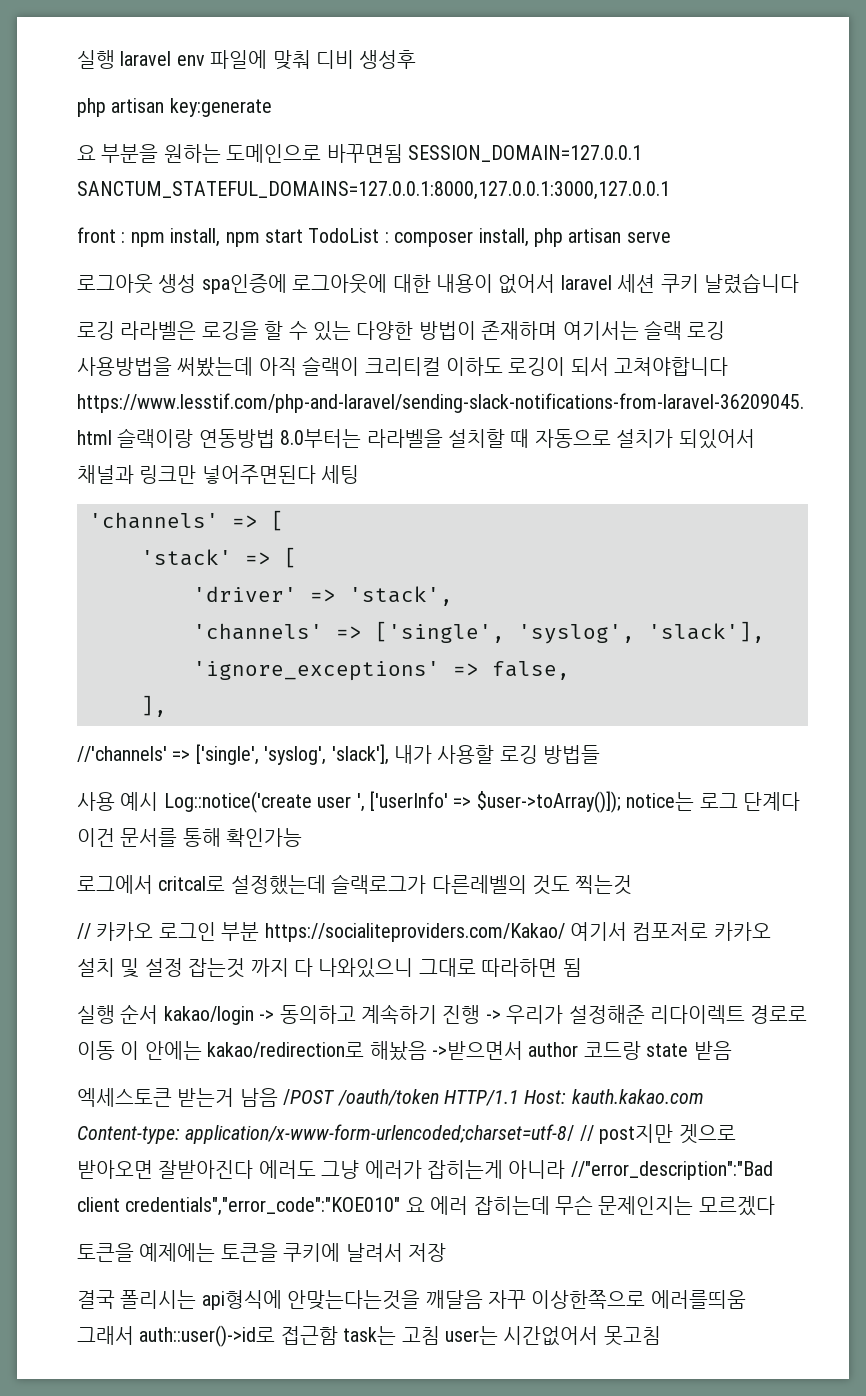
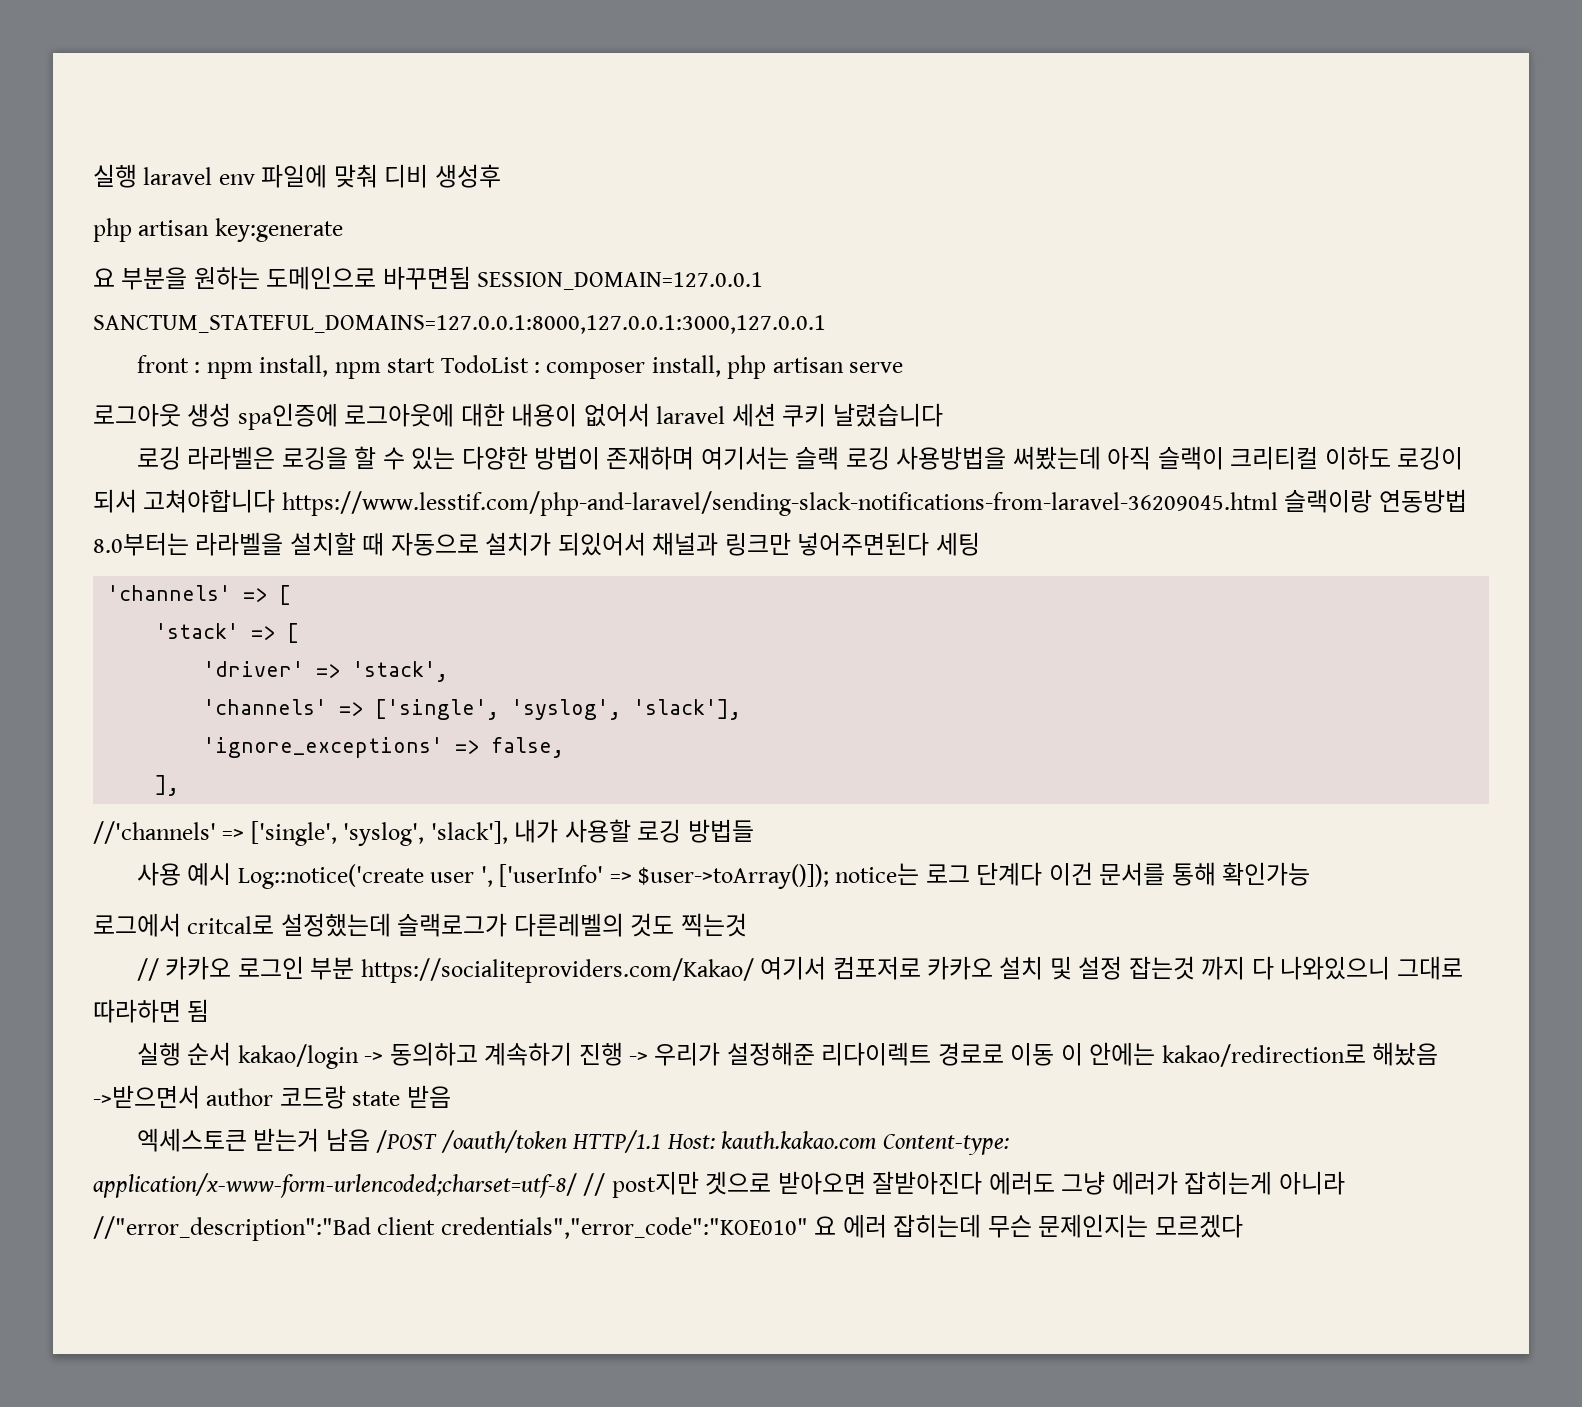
- 토큰을 예제에는 토큰을 쿠키에 날려서 저장
- 결국 폴리시는 api형식에 안맞는다는것을 깨달음 자꾸 이상한쪽으로 에러를띄움 그래서 auth::user()->id로 접근함 task는 고침 user는 시간없어서 못고침

